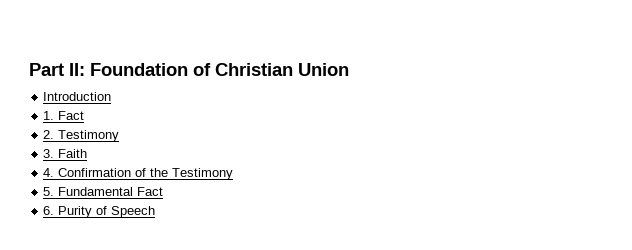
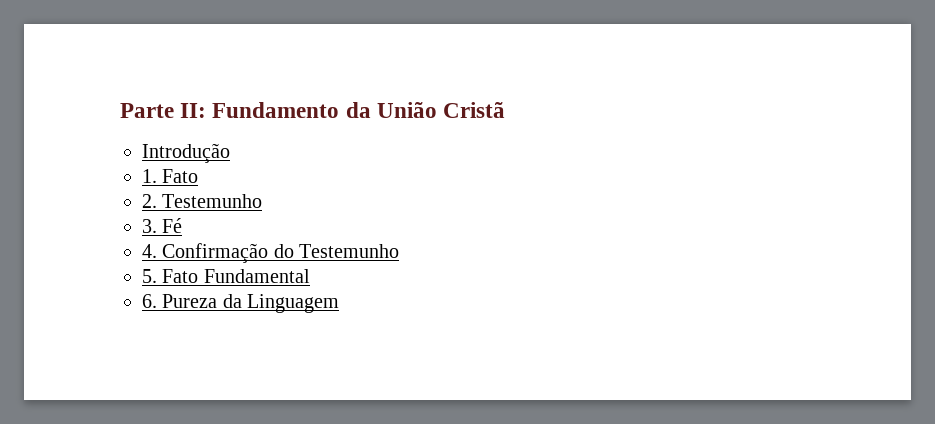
- Part II: Foundation of Christian Union
- Introduction
+ Parte II: Fundamento da União Cristã
+ Introdução
- 1. Fact
+ 1. Fato
- 2. Testimony
+ 2. Testemunho
- 3. Faith
+ 3. Fé
- 4. Confirmation of the Testimony
+ 4. Confirmação do Testemunho
- 5. Fundamental Fact
+ 5. Fato Fundamental
- 6. Purity of Speech
+ 6. Pureza da Linguagem

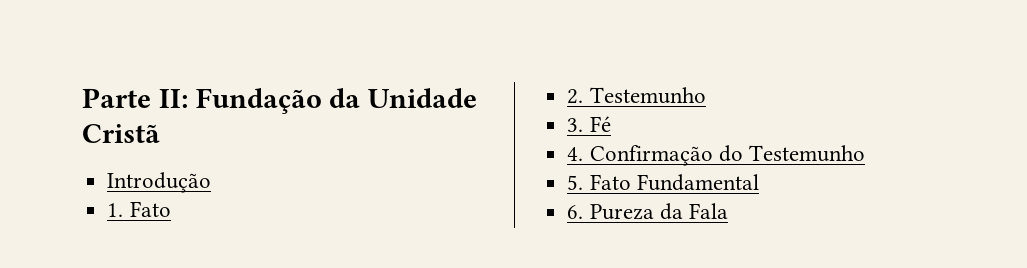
- Parte II: Fundamento da União Cristã
+ Parte II: Fundação da Unidade Cristã
- 6. Pureza da Linguagem
+ 6. Pureza da Fala

